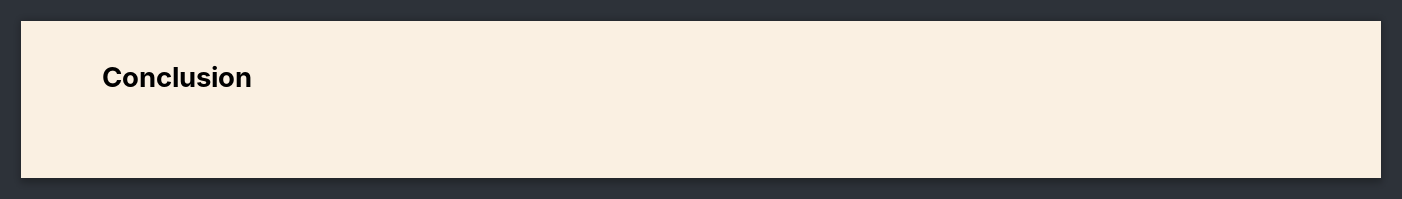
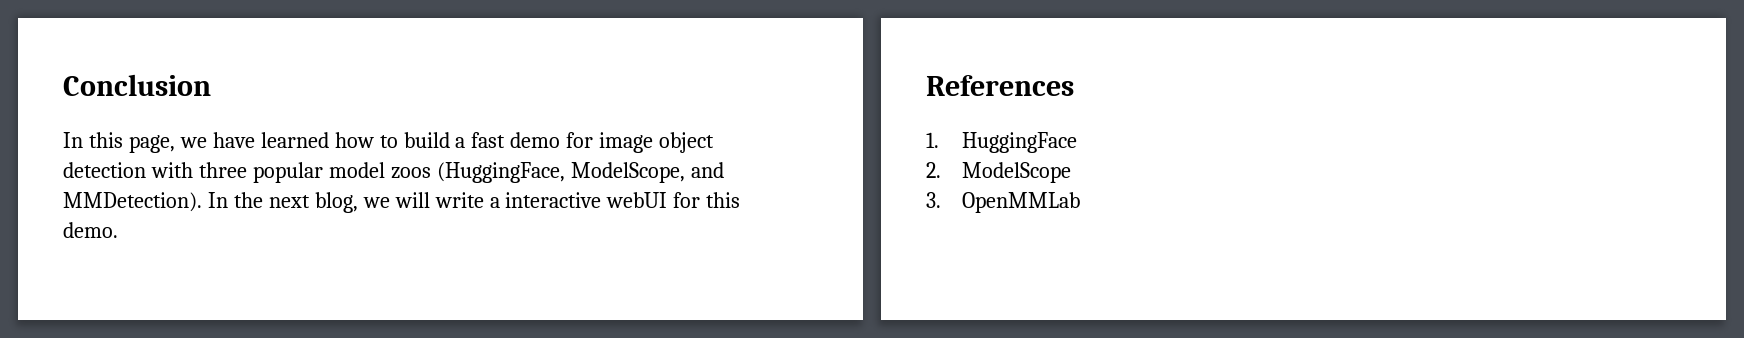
+ In this page, we have learned how to build a fast demo for image object detection with three popular model zoos (HuggingFace, ModelScope, and MMDetection). In the next blog, we will write a interactive webUI for this demo.
+ References
+ 1. HuggingFace
+ 2. ModelScope
+ 3. OpenMMLab

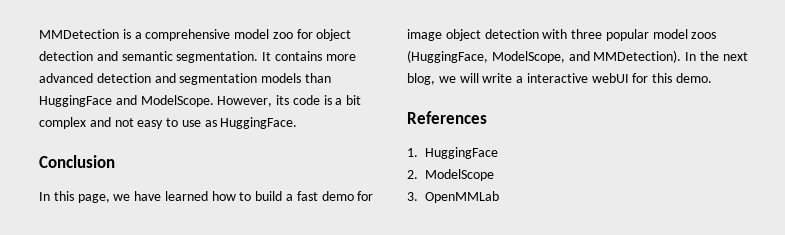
+ MMDetection is a comprehensive model zoo for object detection and semantic segmentation. It contains more advanced detection and segmentation models than HuggingFace and ModelScope. However, its code is a bit complex and not easy to use as HuggingFace.

